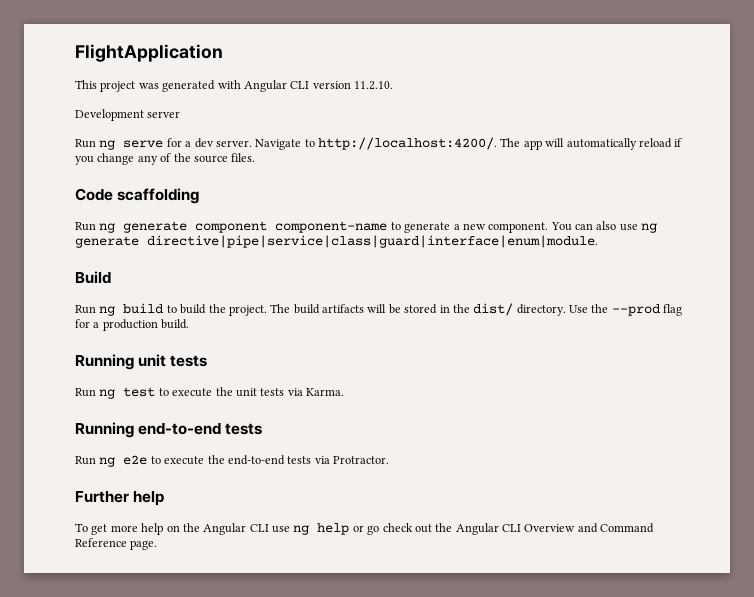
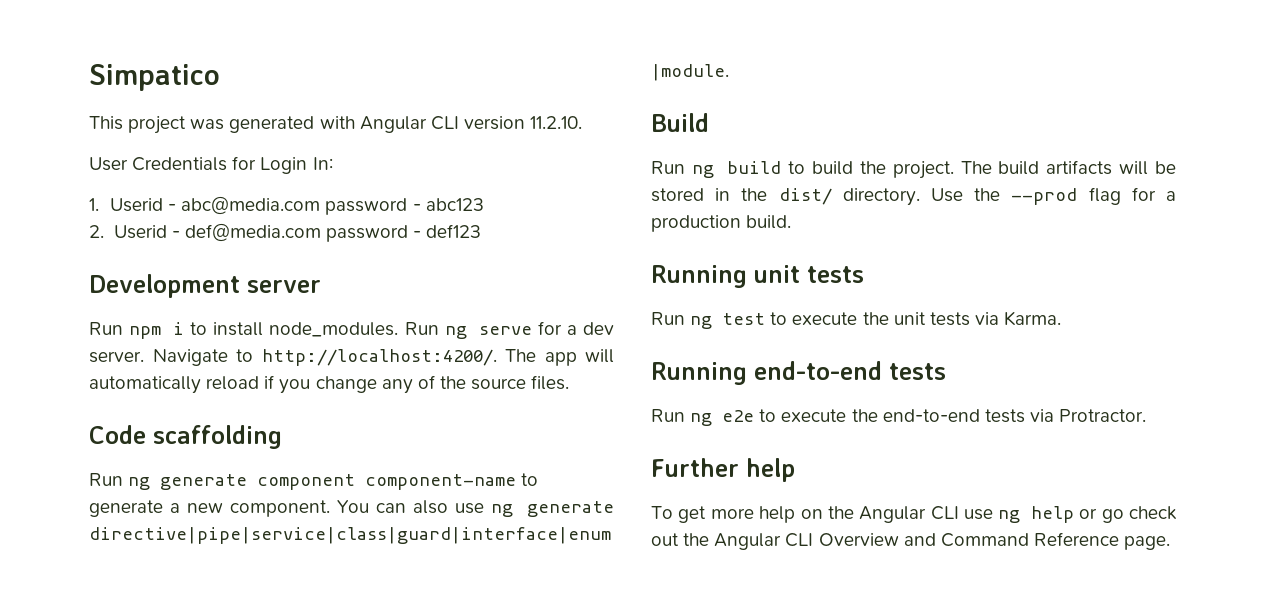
- FlightApplication
+ Simpatico
+ User Credentials for Login In:
+ 1. Userid - abc@media.com password - abc123
+ 2. Userid - def@media.com password - def123
  Development server
- Run ng serve for a dev server.
+ Run npm i to install node_modules. Run ng serve for a dev server.

